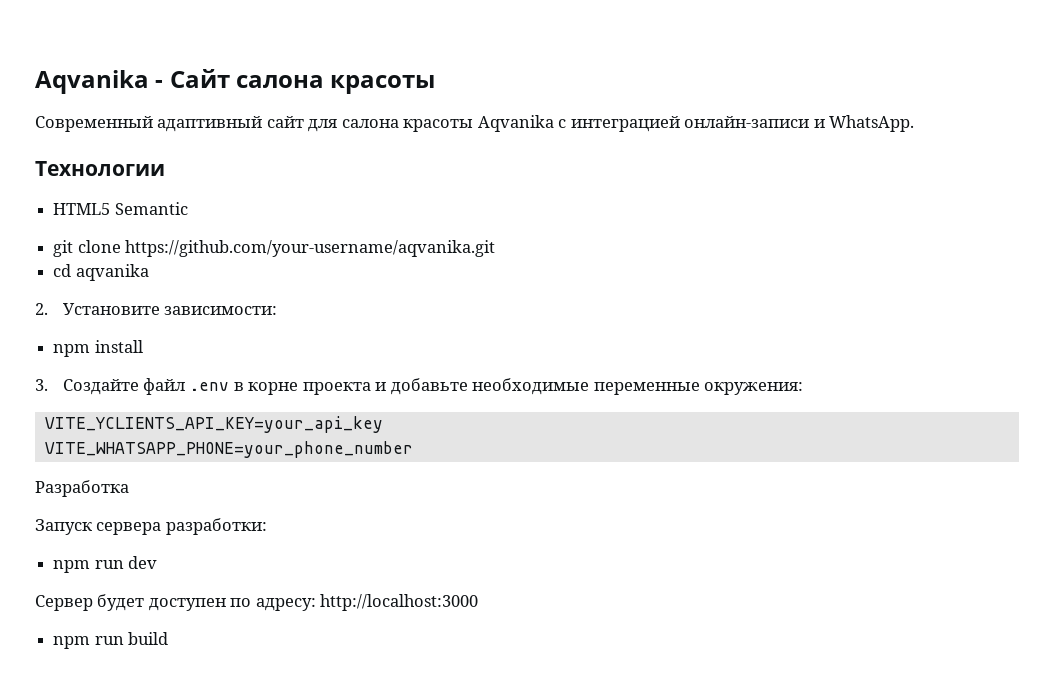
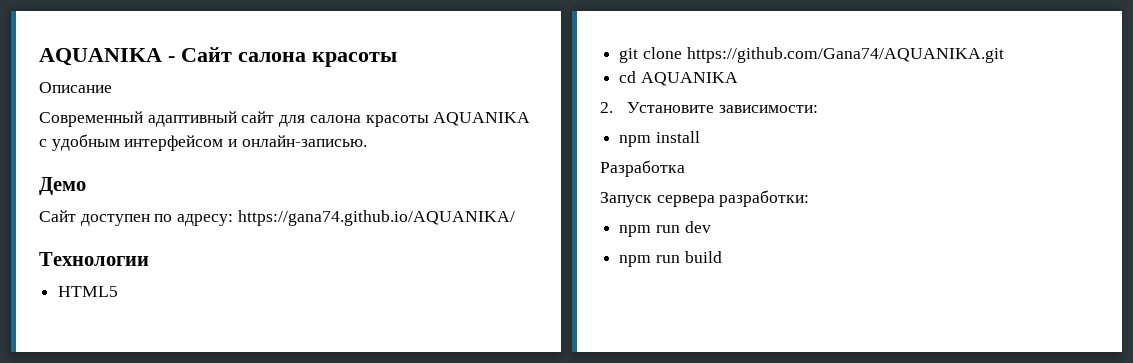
- Aqvanika - Сайт салона красоты
+ AQUANIKA - Сайт салона красоты
+ Описание
- Современный адаптивный сайт для салона красоты Aqvanika с интеграцией онлайн-записи и WhatsApp.
+ Современный адаптивный сайт для салона красоты AQUANIKA с удобным интерфейсом и онлайн-записью.
+ Демо
+ Сайт доступен по адресу: https://gana74.github.io/AQUANIKA/
- HTML5 Semantic
+ HTML5
- git clone https://github.com/your-username/aqvanika.git
+ git clone https://github.com/Gana74/AQUANIKA.git
- cd aqvanika
+ cd AQUANIKA
- 3. Создайте файл .env в корне проекта и добавьте необходимые переменные окружения:
- VITE_YCLIENTS_API_KEY=your_api_key
- VITE_WHATSAPP_PHONE=your_phone_number
- Сервер будет доступен по адресу: http://localhost:3000

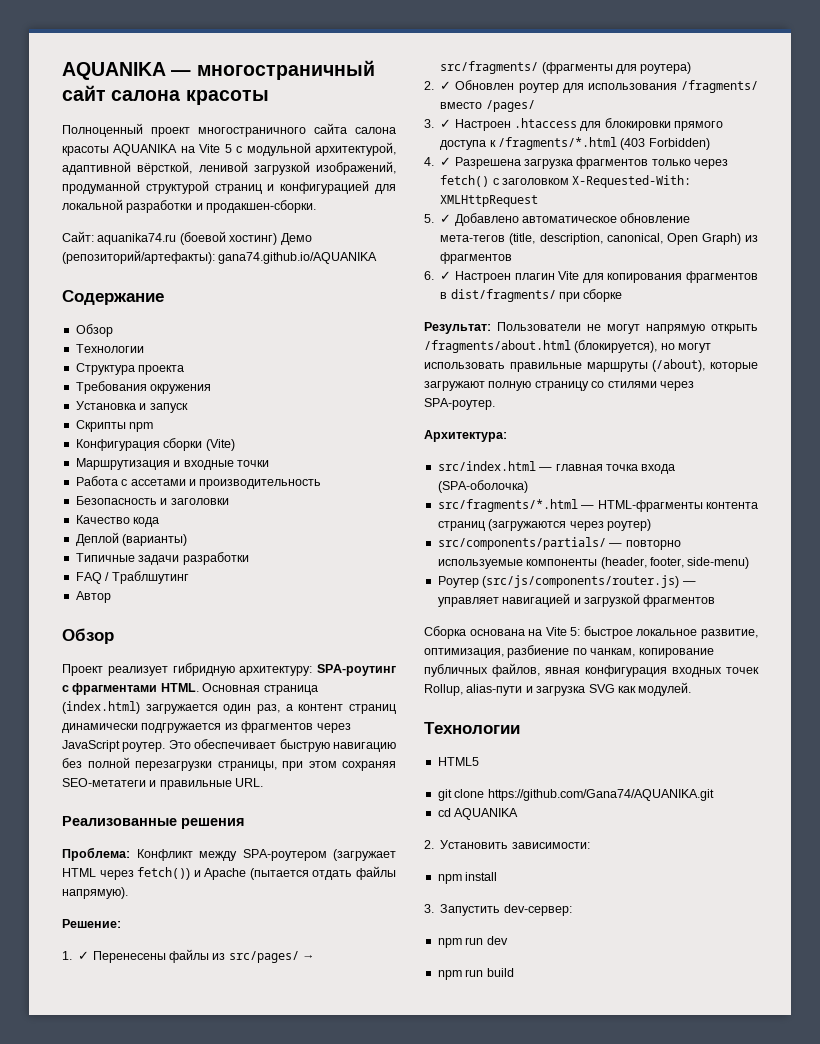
- AQUANIKA - Сайт салона красоты
+ AQUANIKA — многостраничный сайт салона красоты
- Описание
- Современный адаптивный сайт для салона красоты AQUANIKA с удобным интерфейсом и онлайн-записью.
- Демо
- Сайт доступен по адресу: https://gana74.github.io/AQUANIKA/
+ Полноценный проект многостраничного сайта салона красоты AQUANIKA на Vite 5 с модульной архитектурой, адаптивной вёрсткой, ленивой загрузкой изображений, продуманной структурой страниц и конфигурацией для локальной разработки и продакшен-сборки.
+ Сайт: aquanika74.ru (боевой хостинг) Демо (репозиторий/артефакты): gana74.github.io/AQUANIKA
+ Содержание
+ Обзор
+ Технологии
+ Структура проекта
+ Требования окружения
+ Установка и запуск
+ Скрипты npm
+ Конфигурация сборки (Vite)
+ Маршрутизация и входные точки
+ Работа с ассетами и производительность
+ Безопасность и заголовки
+ Качество кода
+ Деплой (варианты)
+ Типичные задачи разработки
+ FAQ / Траблшутинг
+ Автор
+ Обзор
+ Проект реализует гибридную архитектуру: SPA-роутинг с фрагментами HTML. Основная страница (index.html) загружается один раз, а контент страниц динамически подгружается из фрагментов через JavaScript роутер. Это обеспечивает быструю навигацию без полной перезагрузки страницы, при этом сохраняя SEO-метатеги и правильные URL.
+ Реализованные решения
+ Проблема: Конфликт между SPA-роутером (загружает HTML через fetch()) и Apache (пытается отдать файлы напрямую).
+ Решение:
+ 1. ✓ Перенесены файлы из src/pages/ → src/fragments/ (фрагменты для роутера)
+ 2. ✓ Обновлен роутер для использования /fragments/ вместо /pages/
+ 3. ✓ Настроен .htaccess для блокировки прямого доступа к /fragments/*.html (403 Forbidden)
+ 4. ✓ Разрешена загрузка фрагментов только через fetch() с заголовком X-Requested-With: XMLHttpRequest
+ 5. ✓ Добавлено автоматическое обновление мета-тегов (title, description, canonical, Open Graph) из фрагментов
+ 6. ✓ Настроен плагин Vite для копирования фрагментов в dist/fragments/ при сборке
+ Результат: Пользователи не могут напрямую открыть /fragments/about.html (блокируется), но могут использовать правильные маршруты (/about), которые загружают полную страницу со стилями через SPA-роутер.
+ Архитектура:
+ src/index.html — главная точка входа (SPA-оболочка)
+ src/fragments/*.html — HTML-фрагменты контента страниц (загружаются через роутер)
+ src/components/partials/ — повторно используемые компоненты (header, footer, side-menu)
+ Роутер (src/js/components/router.js) — управляет навигацией и загрузкой фрагментов
+ Сборка основана на Vite 5: быстрое локальное развитие, оптимизация, разбиение по чанкам, копирование публичных файлов, явная конфигурация входных точек Rollup, alias-пути и загрузка SVG как модулей.
- 2. Установите зависимости:
+ 2. Установить зависимости:
- Разработка
- Запуск сервера разработки:
+ 3. Запустить dev-сервер:

